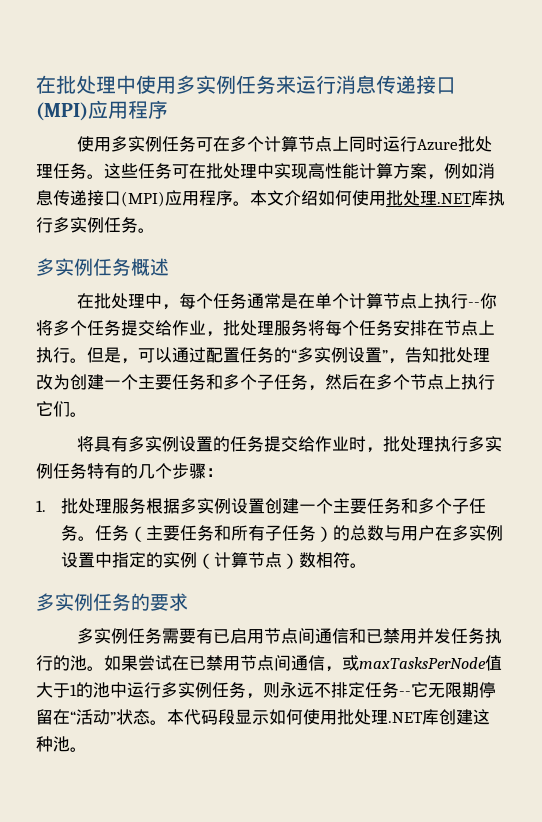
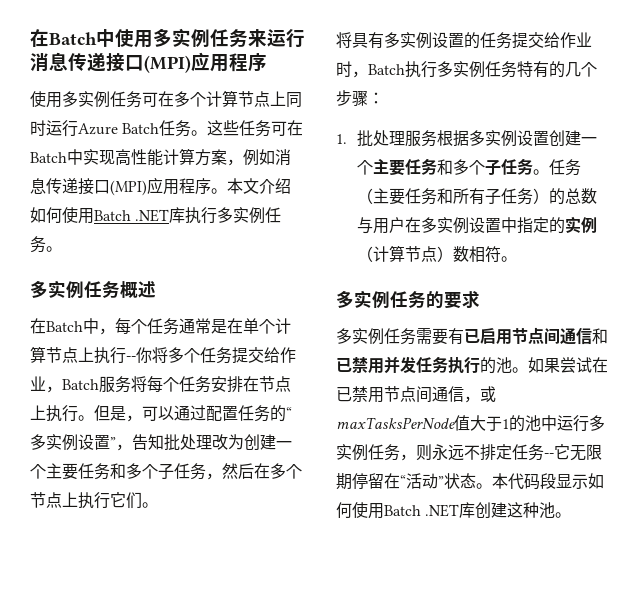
- 在批处理中使用多实例任务来运行消息传递接口(MPI)应用程序
+ 在Batch中使用多实例任务来运行消息传递接口(MPI)应用程序
- 使用多实例任务可在多个计算节点上同时运行Azure批处理任务。
+ 使用多实例任务可在多个计算节点上同时运行Azure Batch任务。
- 这些任务可在批处理中实现高性能计算方案，例如消息传递接口(MPI)应用程序。
+ 这些任务可在Batch中实现高性能计算方案，例如消息传递接口(MPI)应用程序。
- 本文介绍如何使用批处理.NET库执行多实例任务。
+ 本文介绍如何使用Batch .NET库执行多实例任务。
- 在批处理中，每个任务通常是在单个计算节点上执行--你将多个任务提交给作业，批处理服务将每个任务安排在节点上执行。
+ 在Batch中，每个任务通常是在单个计算节点上执行--你将多个任务提交给作业，Batch服务将每个任务安排在节点上执行。
- 将具有多实例设置的任务提交给作业时，批处理执行多实例任务特有的几个步骤：
+ 将具有多实例设置的任务提交给作业时，Batch执行多实例任务特有的几个步骤：
- 本代码段显示如何使用批处理.NET库创建这种池。
+ 本代码段显示如何使用Batch .NET库创建这种池。

